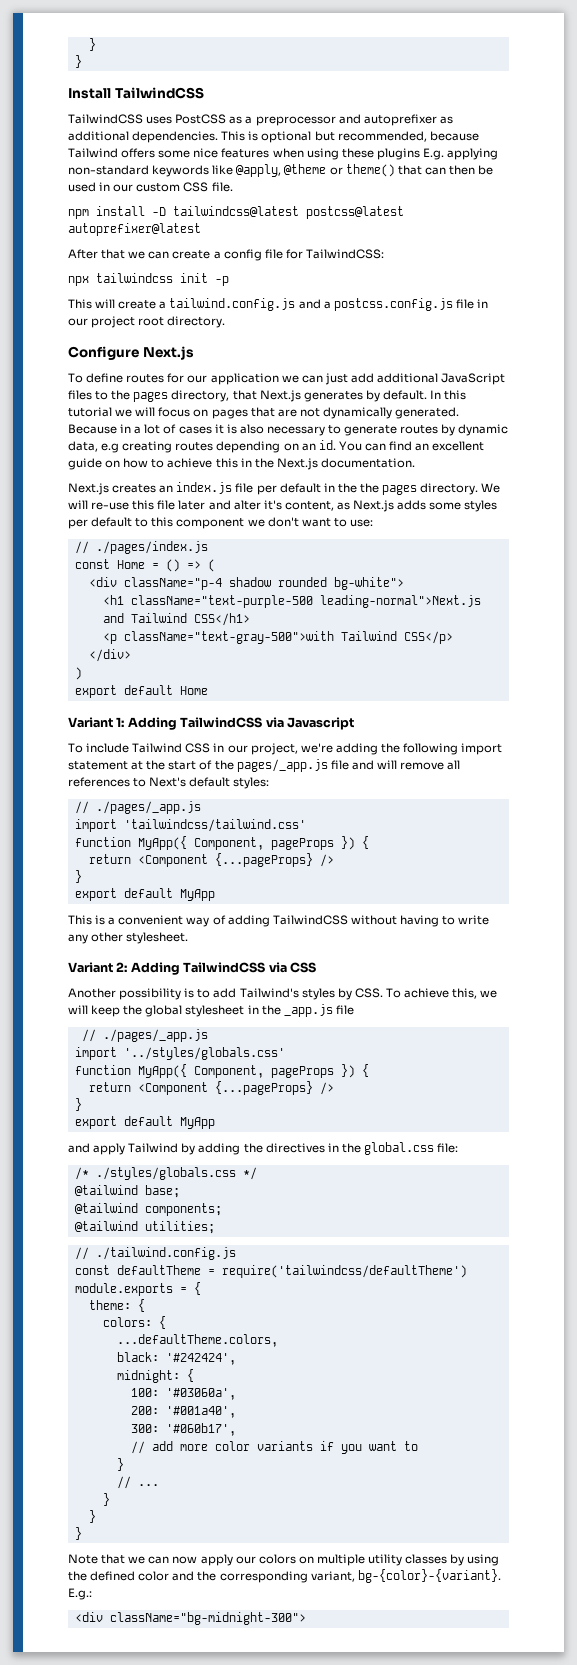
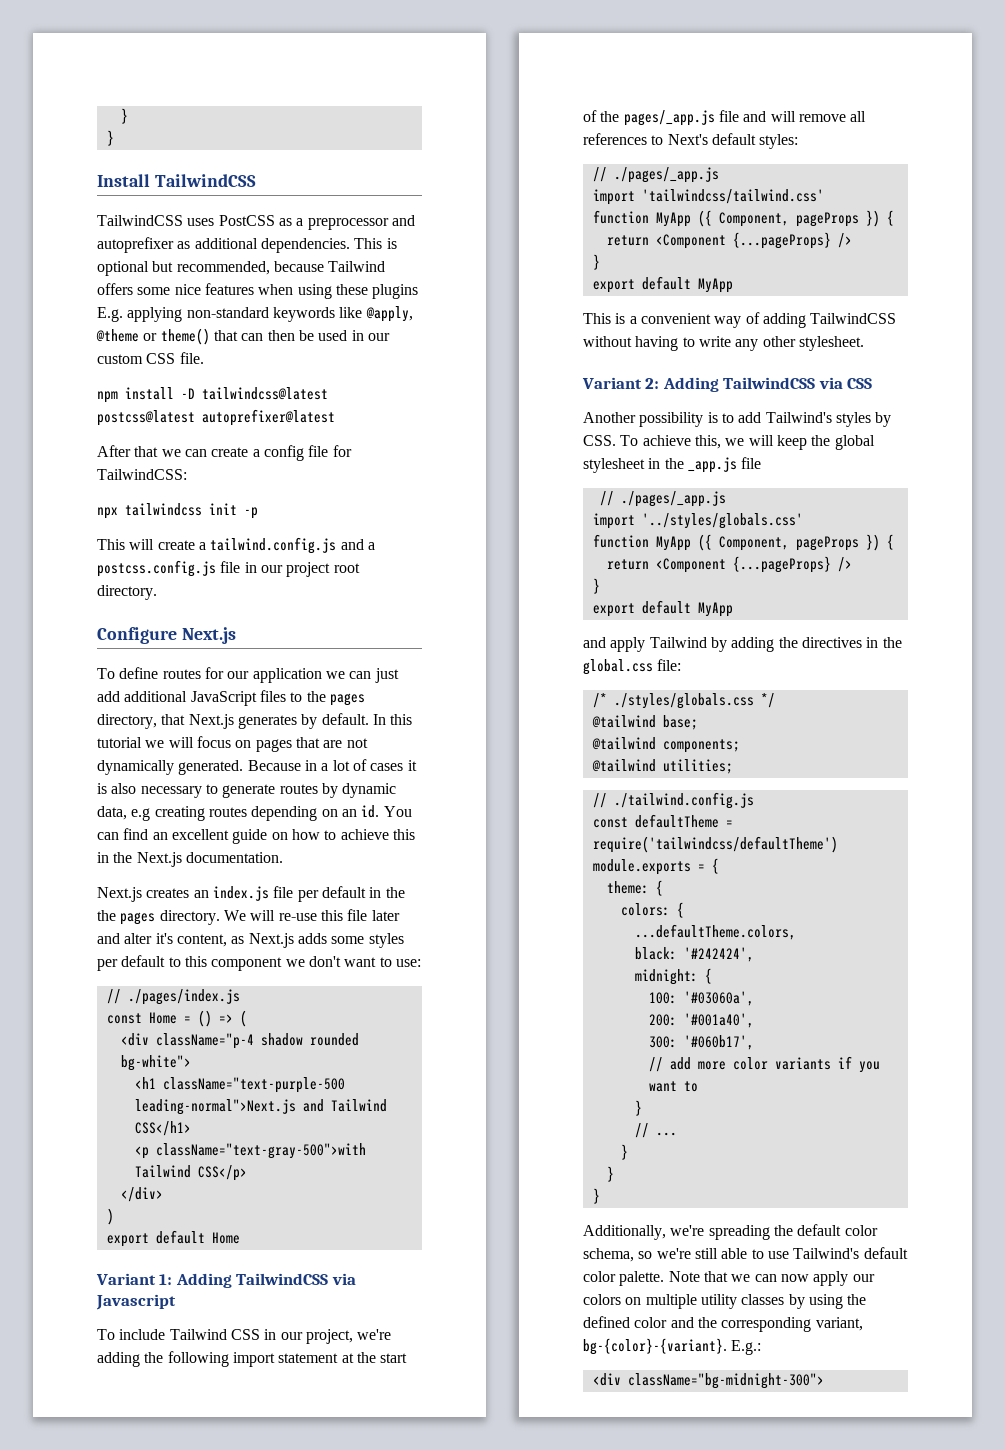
  import 'tailwindcss/tailwind.css'
- function MyApp({ Component, pageProps }) {
+ function MyApp ({ Component, pageProps }) {
  import '../styles/globals.css'
- function MyApp({ Component, pageProps }) {
+ function MyApp ({ Component, pageProps }) {
+ Additionally, we're spreading the default color schema, so we're still able to use Tailwind's default color palette.

